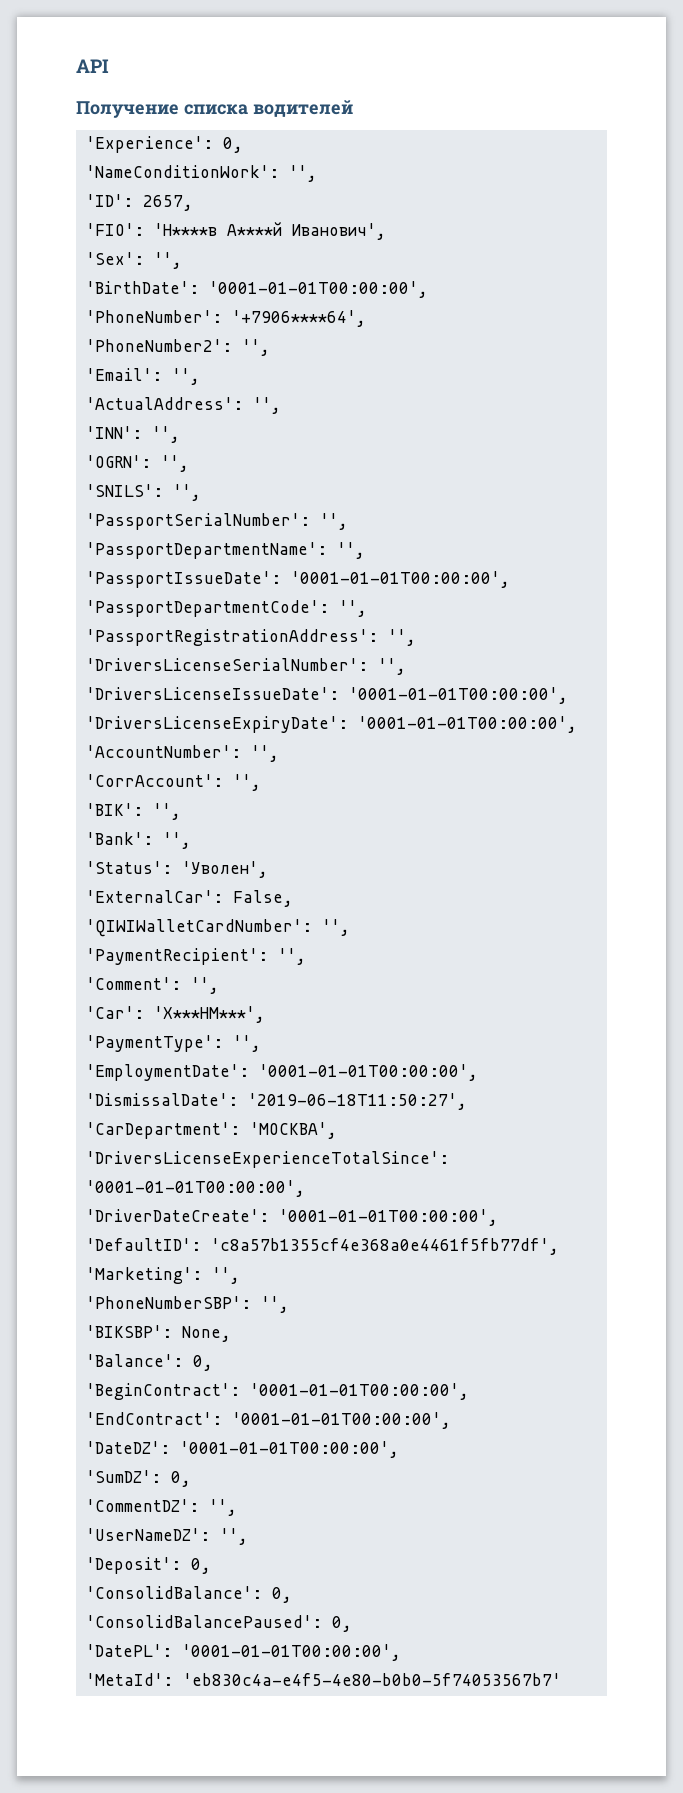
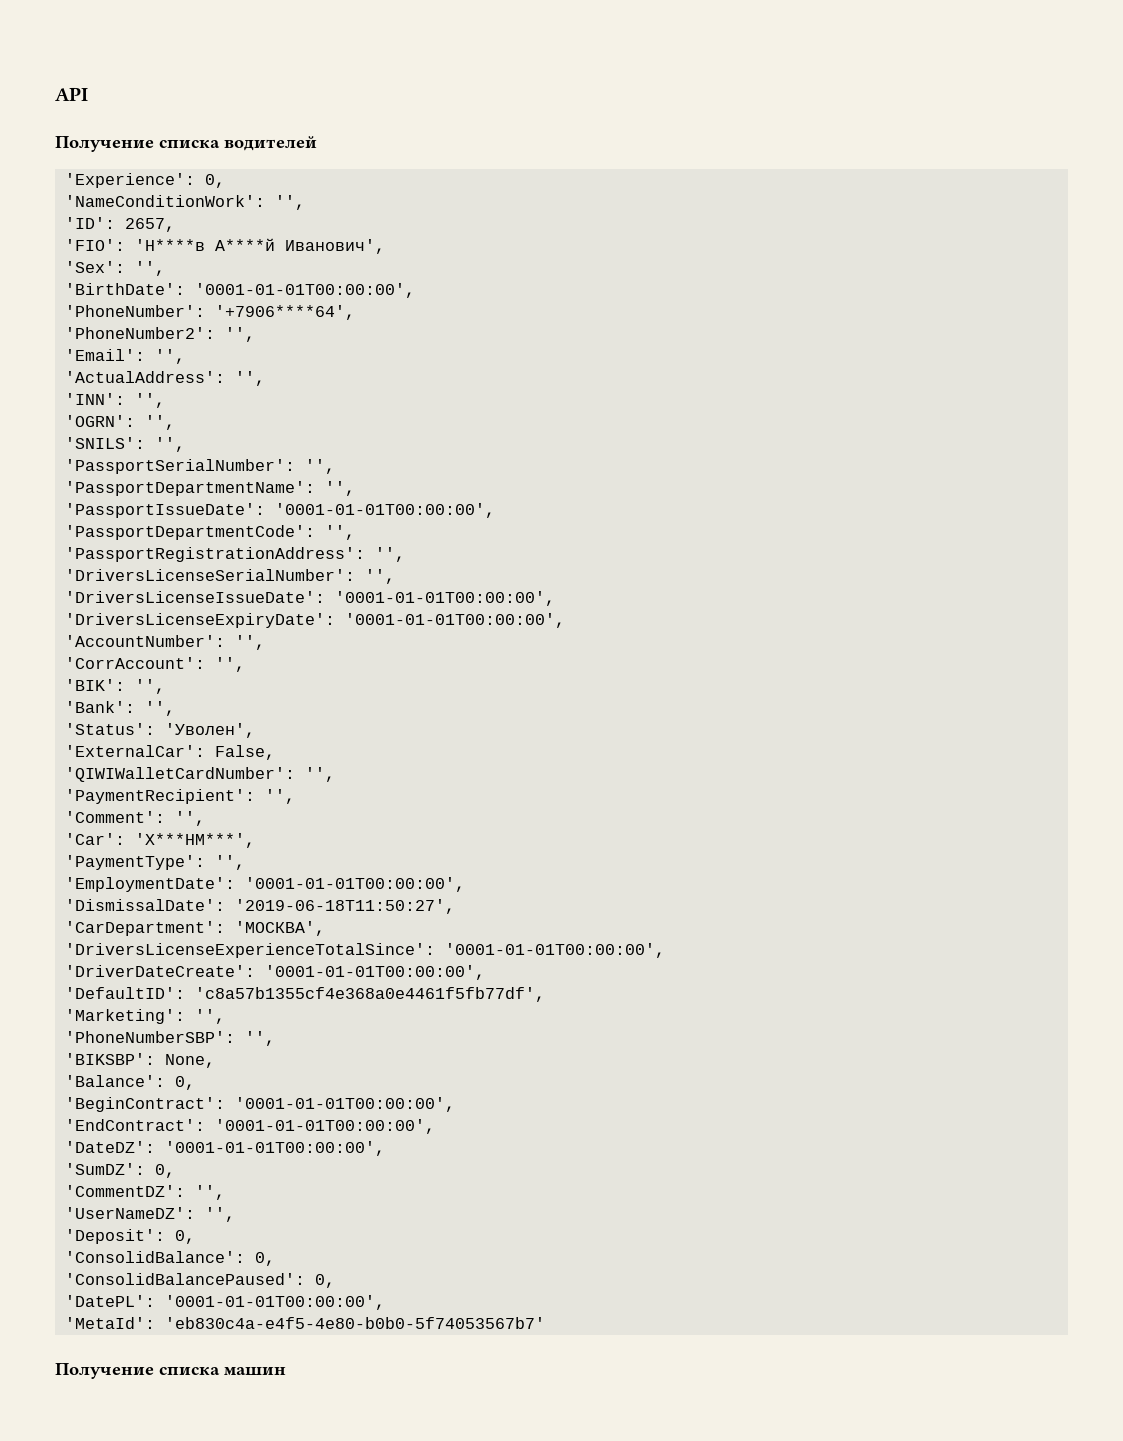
+ Получение списка машин

